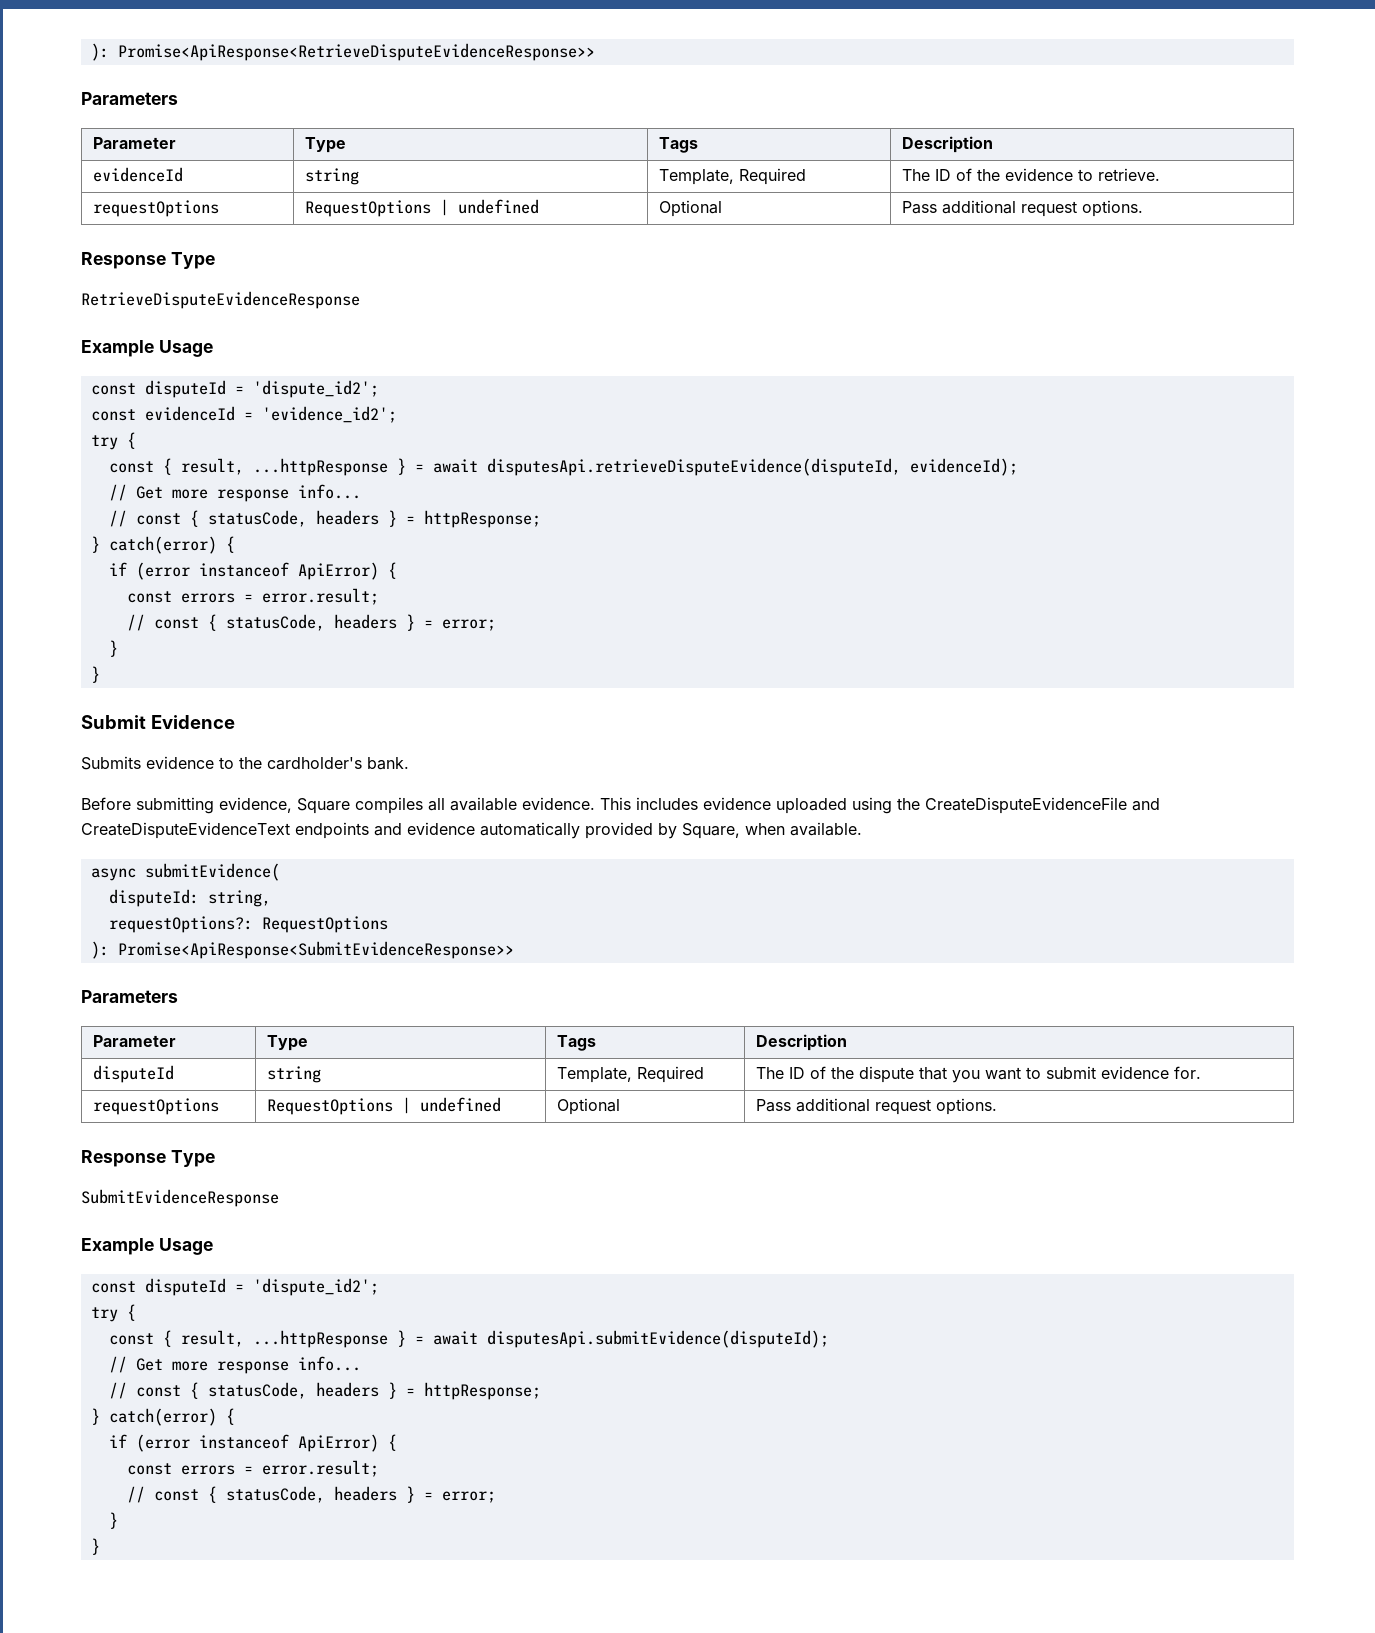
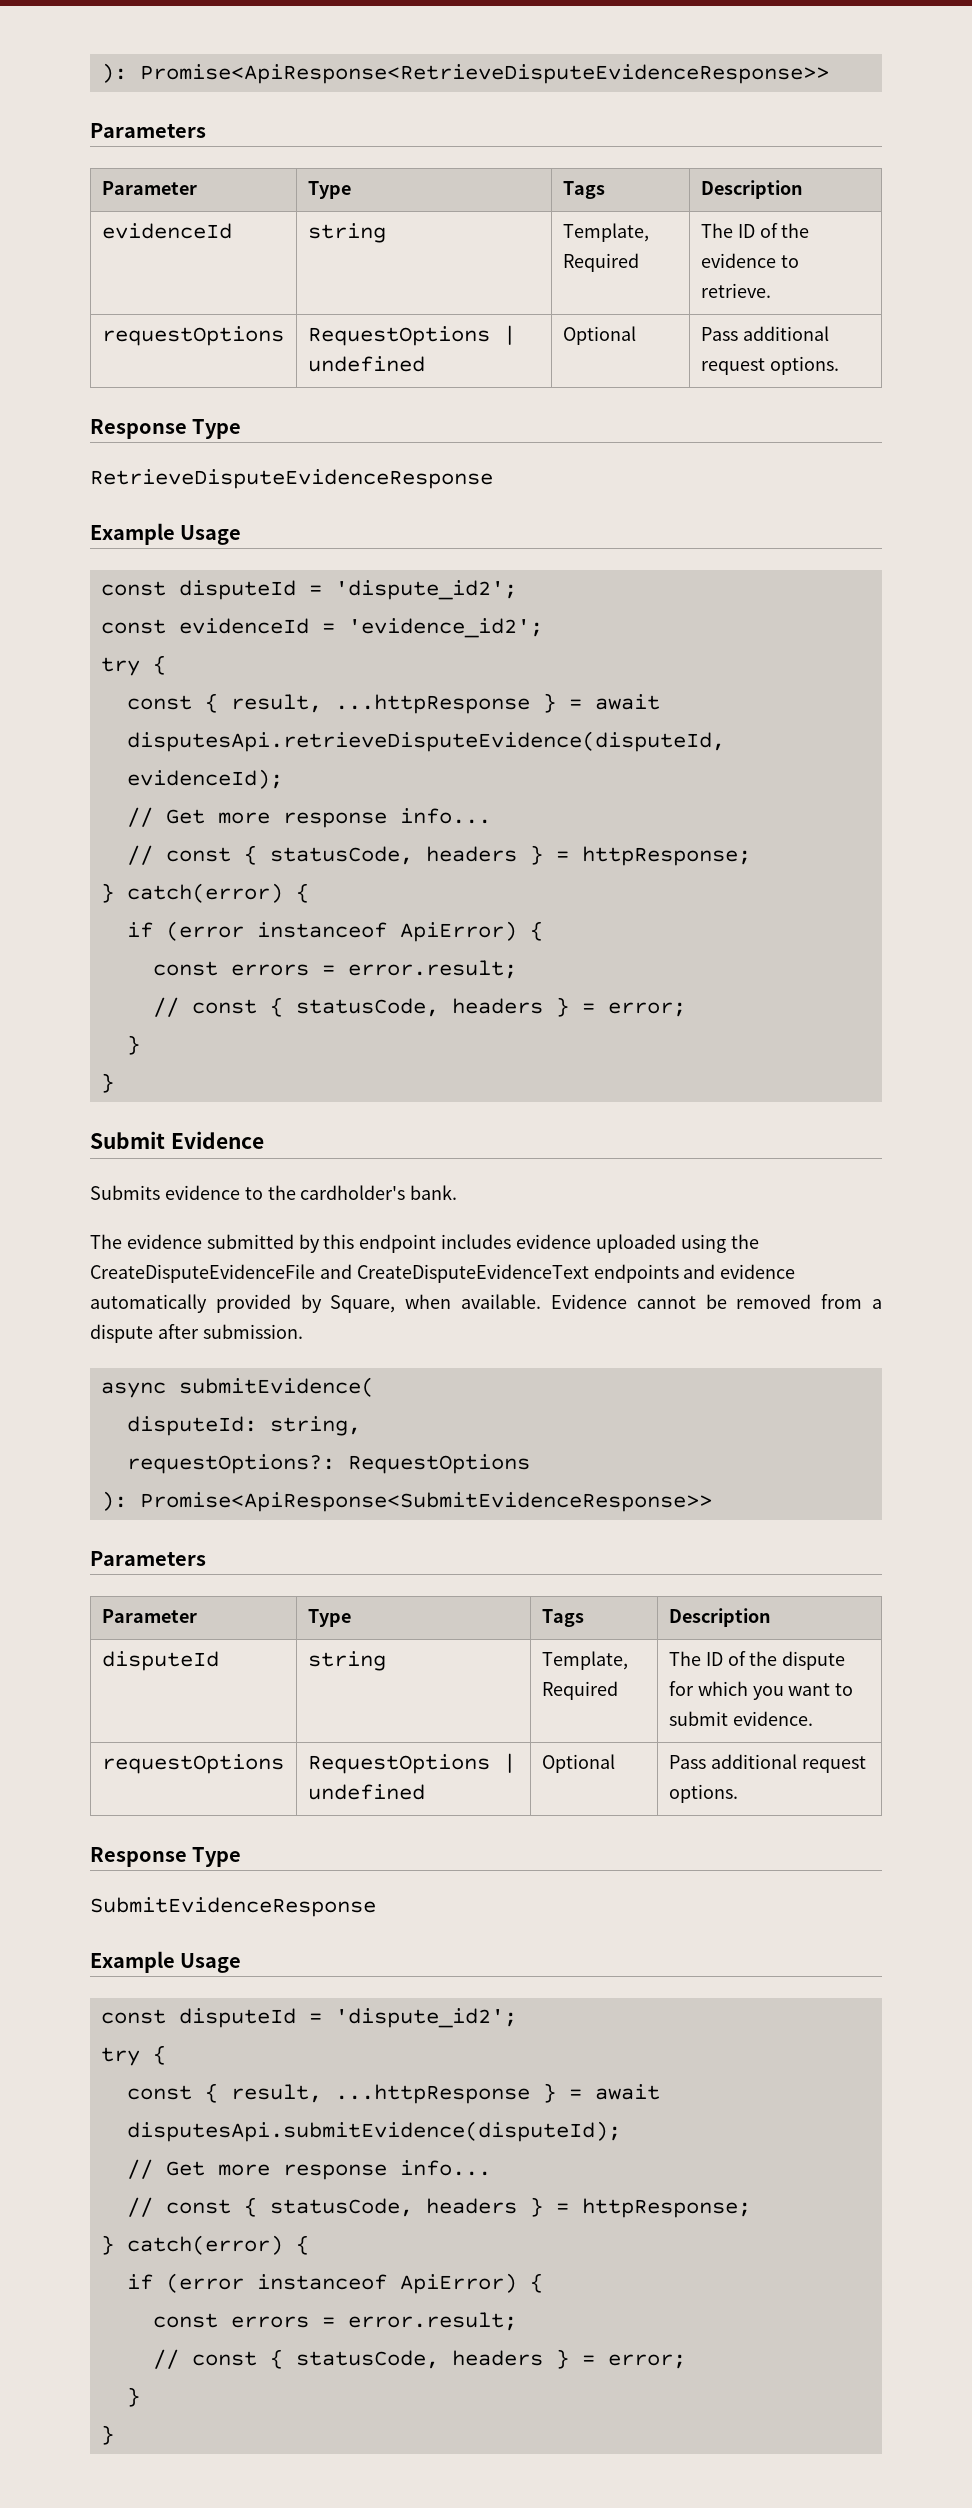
- Before submitting evidence, Square compiles all available evidence. This includes evidence uploaded using the CreateDisputeEvidenceFile and CreateDisputeEvidenceText endpoints and evidence automatically provided by Square, when available.
+ The evidence submitted by this endpoint includes evidence uploaded using the CreateDisputeEvidenceFile and CreateDisputeEvidenceText endpoints and evidence automatically provided by Square, when available. Evidence cannot be removed from a dispute after submission.
- disputeId | string | Template, Required | The ID of the dispute that you want to submit evidence for.
+ disputeId | string | Template, Required | The ID of the dispute for which you want to submit evidence.

